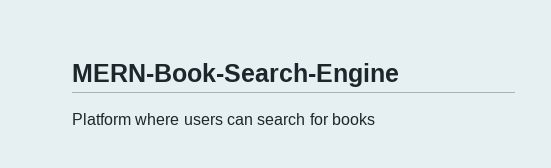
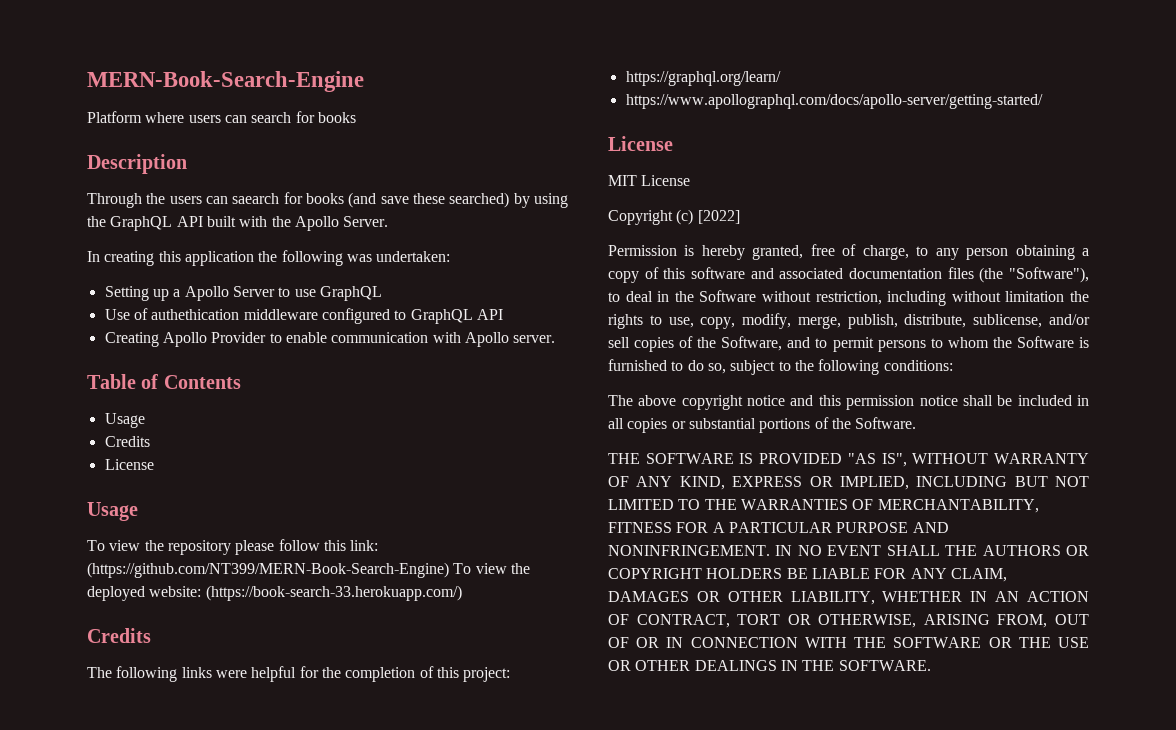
+ Description
+ Through the users can saearch for books (and save these searched) by using the GraphQL API built with the Apollo Server.
+ In creating this application the following was undertaken:
+ Setting up a Apollo Server to use GraphQL
+ Use of authethication middleware configured to GraphQL API
+ Creating Apollo Provider to enable communication with Apollo server.
+ Table of Contents
+ Usage
+ Credits
+ License
+ Usage
+ To view the repository please follow this link: (https://github.com/NT399/MERN-Book-Search-Engine) To view the deployed website: (https://book-search-33.herokuapp.com/)
+ Credits
+ The following links were helpful for the completion of this project:
+ https://graphql.org/learn/
+ https://www.apollographql.com/docs/apollo-server/getting-started/
+ License
+ MIT License
+ Copyright (c) [2022]
+ Permission is hereby granted, free of charge, to any person obtaining a copy of this software and associated documentation files (the "Software"), to deal in the Software without restriction, including without limitation the rights to use, copy, modify, merge, publish, distribute, sublicense, and/or sell copies of the Software, and to permit persons to whom the Software is furnished to do so, subject to the following conditions:
+ The above copyright notice and this permission notice shall be included in all copies or substantial portions of the Software.
+ THE SOFTWARE IS PROVIDED "AS IS", WITHOUT WARRANTY OF ANY KIND, EXPRESS OR IMPLIED, INCLUDING BUT NOT LIMITED TO THE WARRANTIES OF MERCHANTABILITY, FITNESS FOR A PARTICULAR PURPOSE AND NONINFRINGEMENT. IN NO EVENT SHALL THE AUTHORS OR COPYRIGHT HOLDERS BE LIABLE FOR ANY CLAIM, DAMAGES OR OTHER LIABILITY, WHETHER IN AN ACTION OF CONTRACT, TORT OR OTHERWISE, ARISING FROM, OUT OF OR IN CONNECTION WITH THE SOFTWARE OR THE USE OR OTHER DEALINGS IN THE SOFTWARE.

